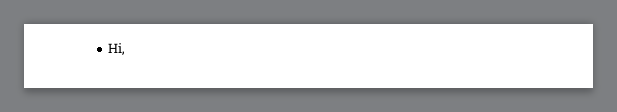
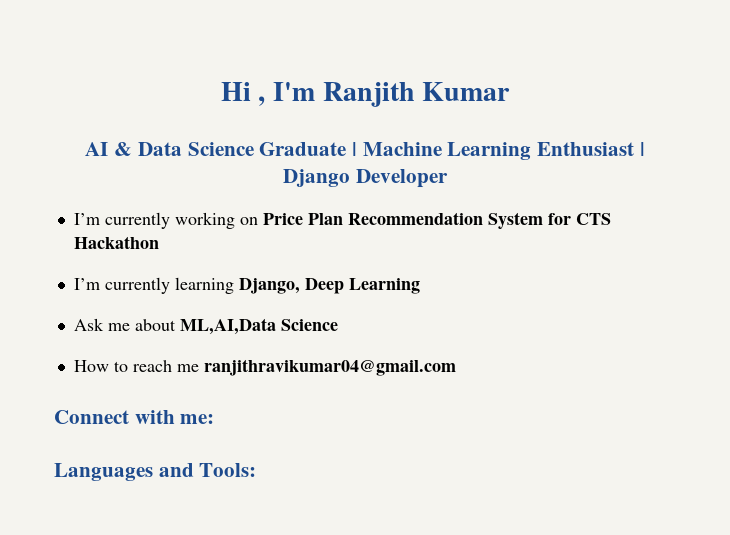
- Hi,
+ Hi , I'm Ranjith Kumar
+ AI & Data Science Graduate | Machine Learning Enthusiast | Django Developer
+ I’m currently working on Price Plan Recommendation System for CTS Hackathon
+ I’m currently learning Django, Deep Learning
+ Ask me about ML,AI,Data Science
+ How to reach me ranjithravikumar04@gmail.com
+ Connect with me:
+ Languages and Tools:

